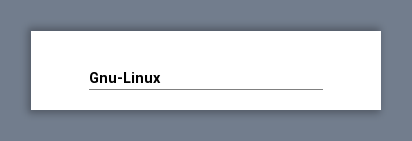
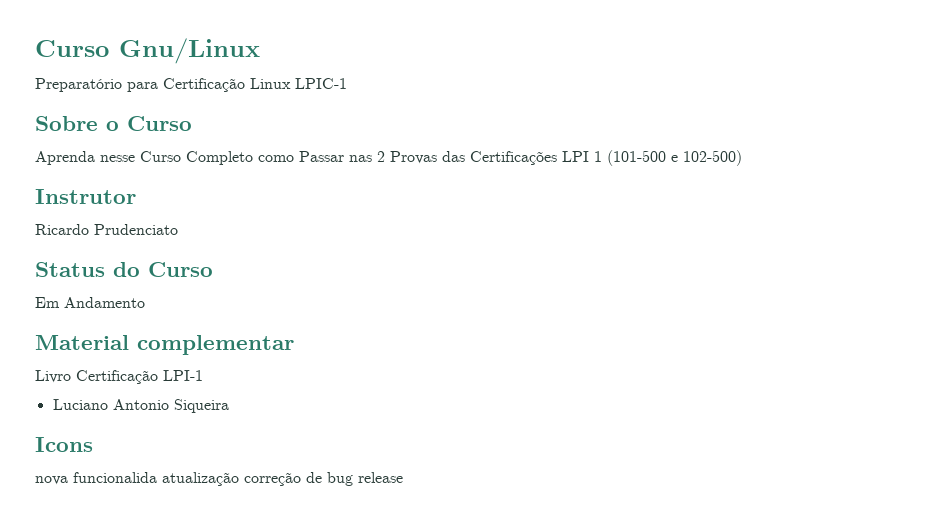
- Gnu-Linux
+ Curso Gnu/Linux
+ Preparatório para Certificação Linux LPIC-1
+ Sobre o Curso
+ Aprenda nesse Curso Completo como Passar nas 2 Provas das Certificações LPI 1 (101-500 e 102-500)
+ Instrutor
+ Ricardo Prudenciato
+ Status do Curso
+ Em Andamento
+ Material complementar
+ Livro Certificação LPI-1
+ Luciano Antonio Siqueira
+ Icons
+ nova funcionalida atualização correção de bug release

